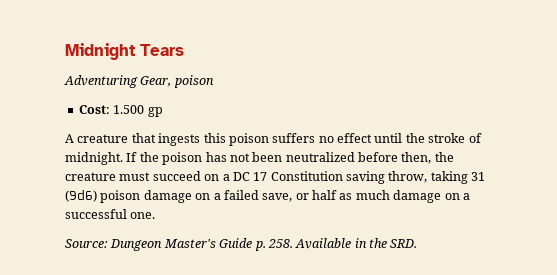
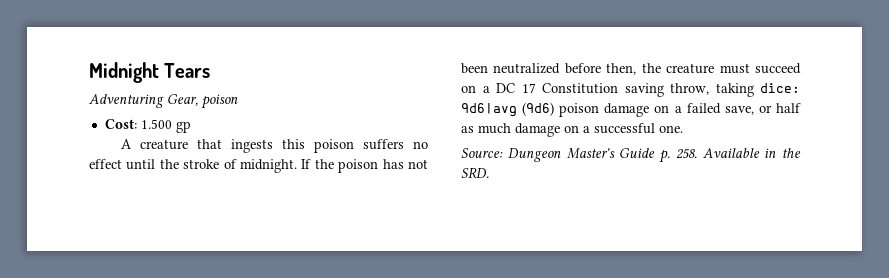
- If the poison has not been neutralized before then, the creature must succeed on a DC 17 Constitution saving throw, taking 31 (9d6) poison damage on a failed save, or half as much damage on a successful one.
+ If the poison has not been neutralized before then, the creature must succeed on a DC 17 Constitution saving throw, taking dice: 9d6|avg (9d6) poison damage on a failed save, or half as much damage on a successful one.

